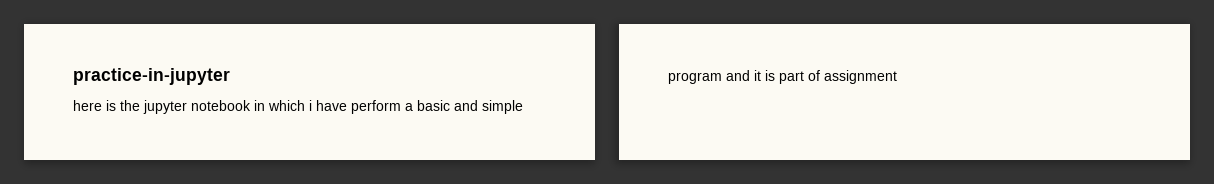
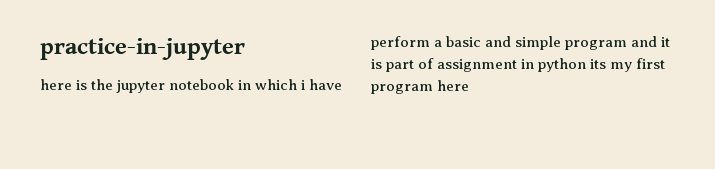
- here is the jupyter notebook in which i have perform a basic and simple program and it is part of assignment
+ here is the jupyter notebook in which i have perform a basic and simple program and it is part of assignment in python its my first program here

